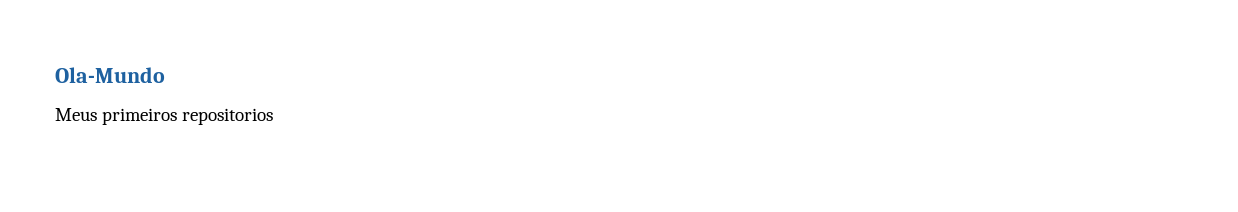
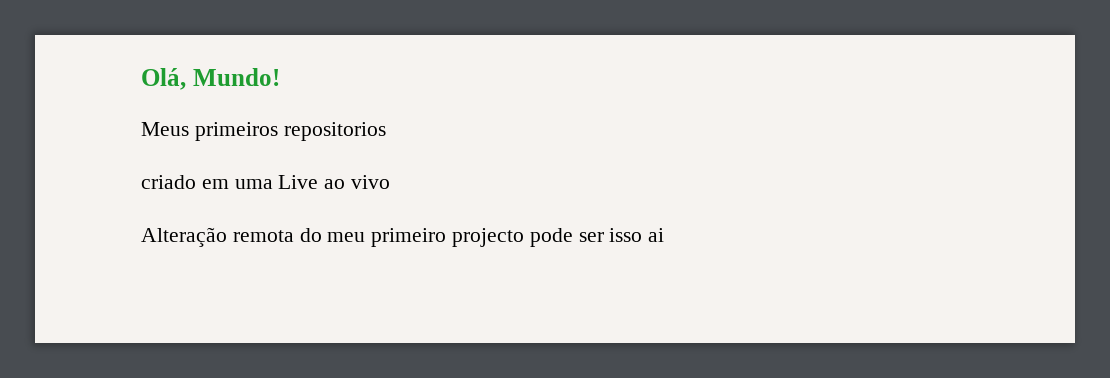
- Ola-Mundo
+ Olá, Mundo!
+ criado em uma Live ao vivo
+ Alteração remota do meu primeiro projecto pode ser isso ai

